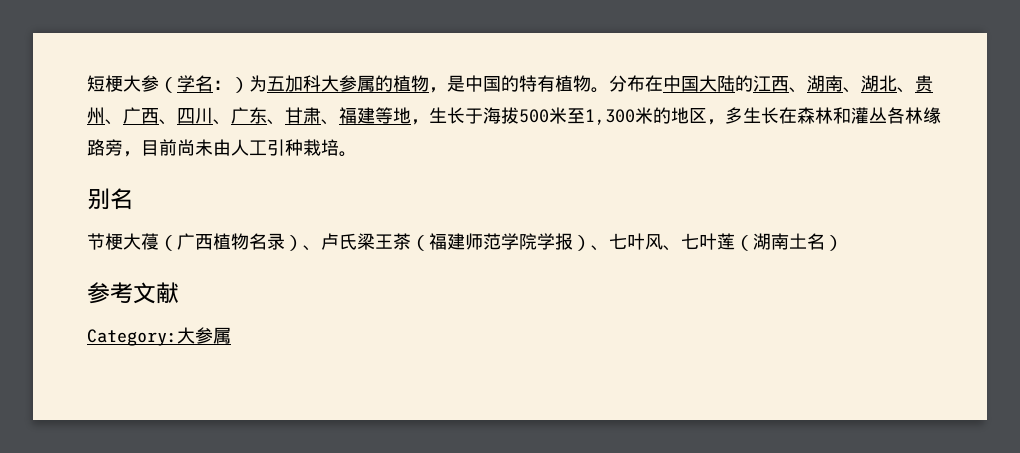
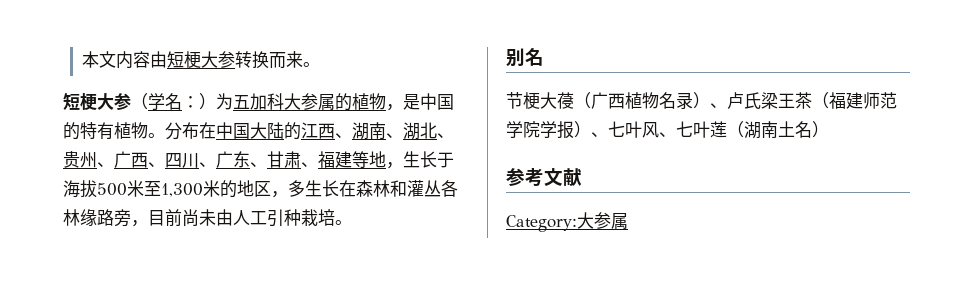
+ 本文内容由短梗大参转换而来。

